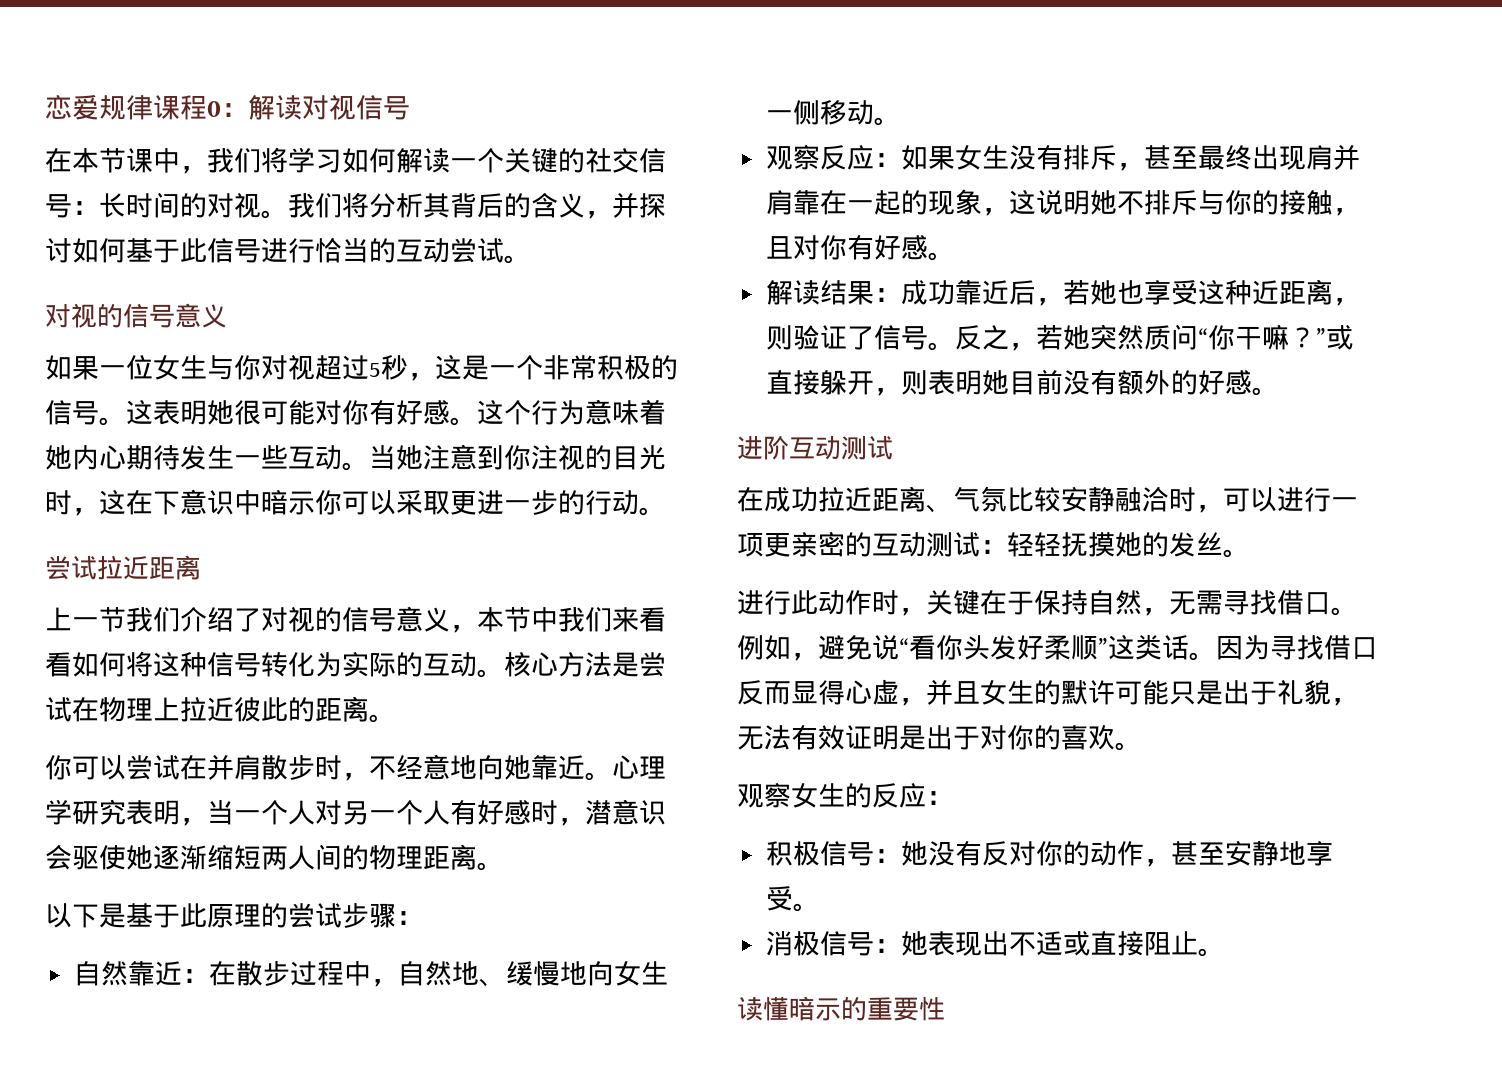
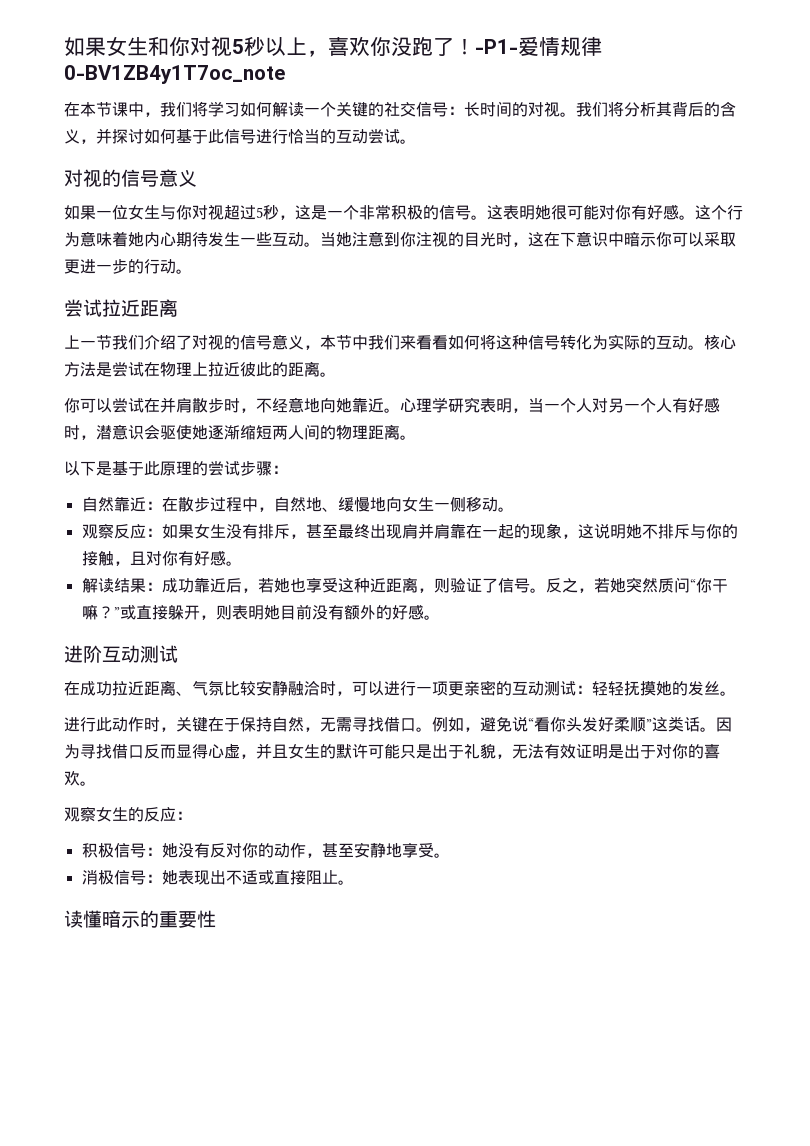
- 恋爱规律课程0：解读对视信号
+ 如果女生和你对视5秒以上，喜欢你没跑了！-P1-爱情规律0-BV1ZB4y1T7oc_note

